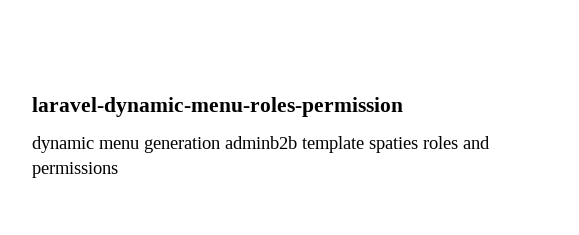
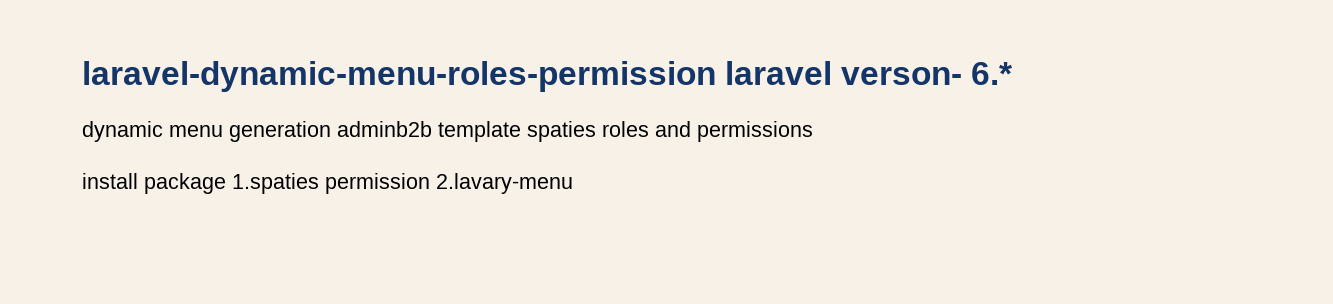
- laravel-dynamic-menu-roles-permission
+ laravel-dynamic-menu-roles-permission laravel verson- 6.*
+ install package 1.spaties permission 2.lavary-menu

